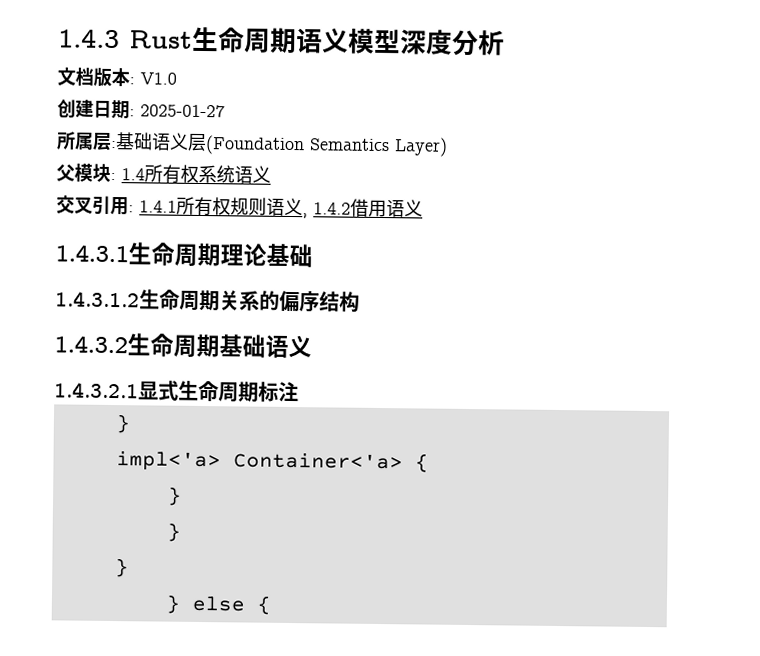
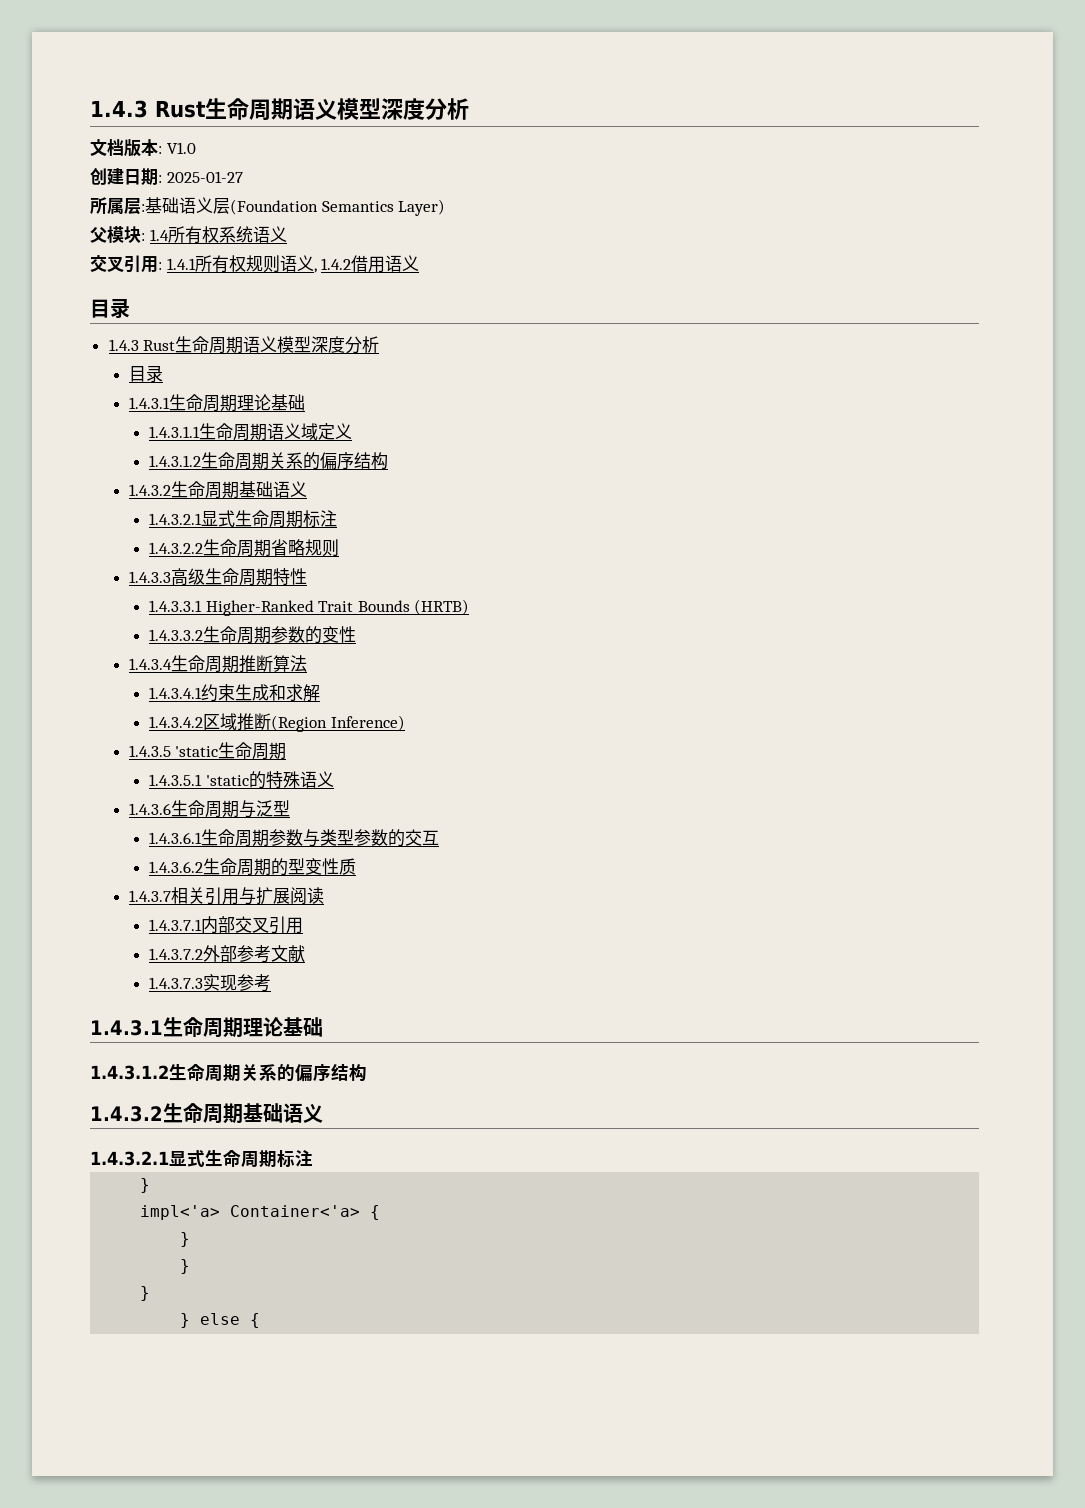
  交叉引用: 1.4.1所有权规则语义, 1.4.2借用语义
+ 目录
+ 1.4.3 Rust生命周期语义模型深度分析
+ 目录
+ 1.4.3.1生命周期理论基础
+ 1.4.3.1.1生命周期语义域定义
+ 1.4.3.1.2生命周期关系的偏序结构
+ 1.4.3.2生命周期基础语义
+ 1.4.3.2.1显式生命周期标注
+ 1.4.3.2.2生命周期省略规则
+ 1.4.3.3高级生命周期特性
+ 1.4.3.3.1 Higher-Ranked Trait Bounds (HRTB)
+ 1.4.3.3.2生命周期参数的变性
+ 1.4.3.4生命周期推断算法
+ 1.4.3.4.1约束生成和求解
+ 1.4.3.4.2区域推断(Region Inference)
+ 1.4.3.5 'static生命周期
+ 1.4.3.5.1 'static的特殊语义
+ 1.4.3.6生命周期与泛型
+ 1.4.3.6.1生命周期参数与类型参数的交互
+ 1.4.3.6.2生命周期的型变性质
+ 1.4.3.7相关引用与扩展阅读
+ 1.4.3.7.1内部交叉引用
+ 1.4.3.7.2外部参考文献
+ 1.4.3.7.3实现参考

